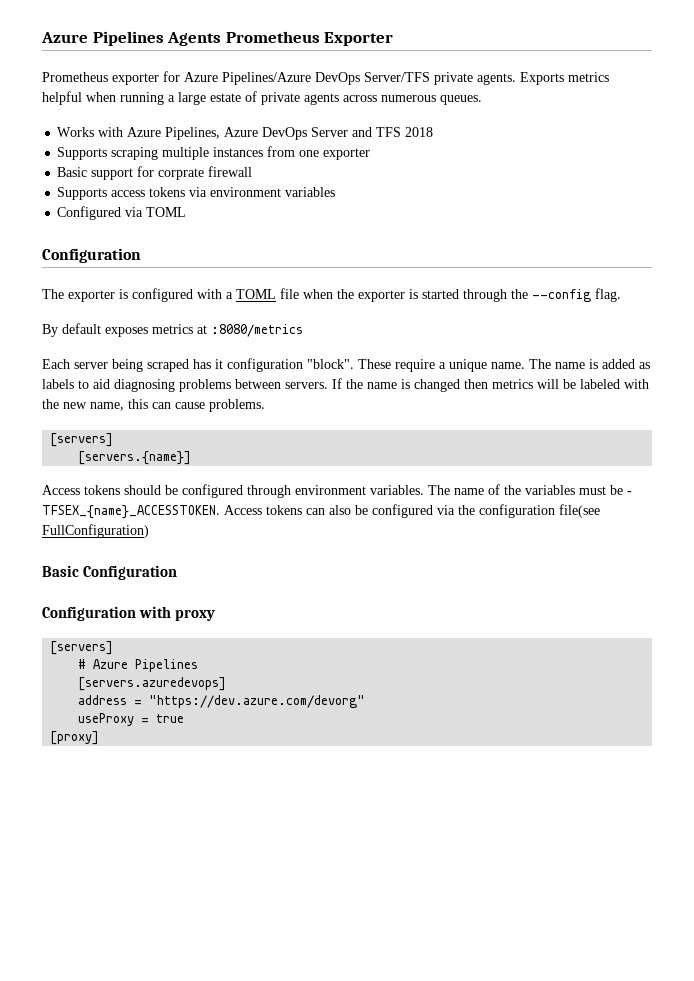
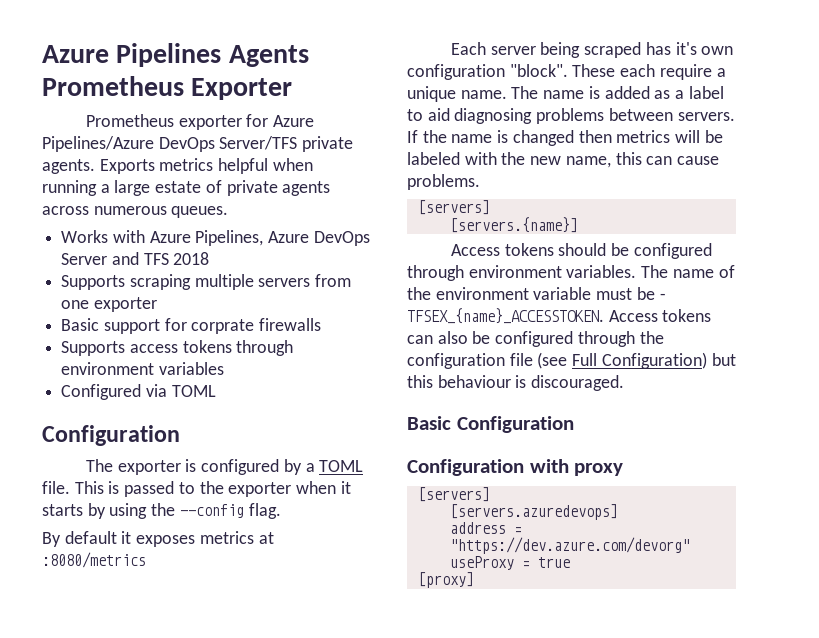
- Supports scraping multiple instances from one exporter
+ Supports scraping multiple servers from one exporter
- Basic support for corprate firewall
+ Basic support for corprate firewalls
- Supports access tokens via environment variables
+ Supports access tokens through environment variables
- The exporter is configured with a TOML file when the exporter is started through the --config flag.
+ The exporter is configured by a TOML file. This is passed to the exporter when it starts by using the --config flag.
- By default exposes metrics at :8080/metrics
+ By default it exposes metrics at :8080/metrics
- Each server being scraped has it configuration "block".
+ Each server being scraped has it's own configuration "block".
- These require a unique name.
+ These each require a unique name.
- The name is added as labels to aid diagnosing problems between servers.
+ The name is added as a label to aid diagnosing problems between servers.
- The name of the variables must be - TFSEX_{name}_ACCESSTOKEN.
+ The name of the environment variable must be - TFSEX_{name}_ACCESSTOKEN.
- Access tokens can also be configured via the configuration file(see FullConfiguration)
+ Access tokens can also be configured through the configuration file (see Full Configuration) but this behaviour is discouraged.
- # Azure Pipelines

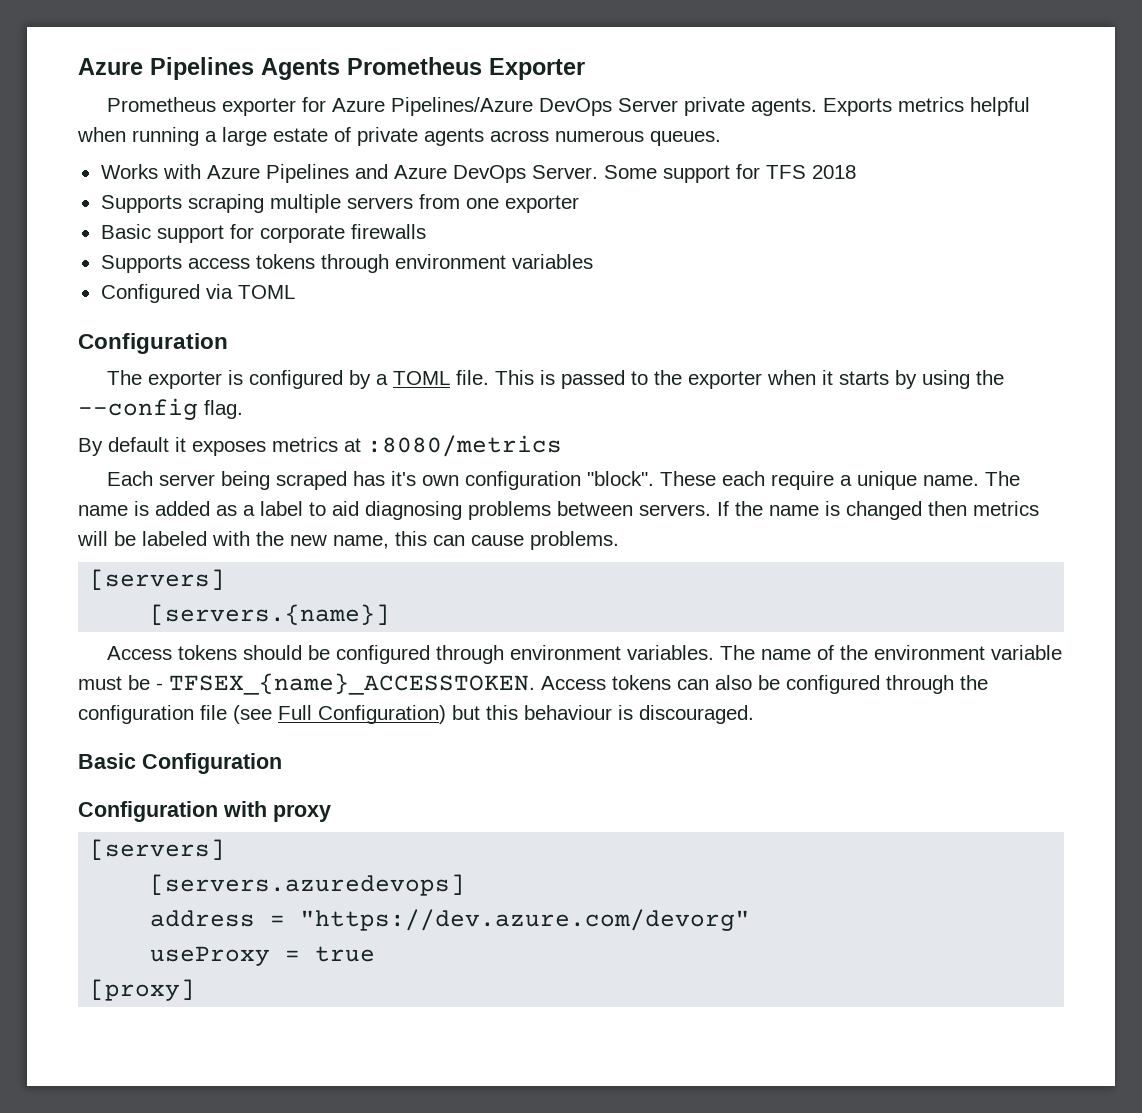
- Prometheus exporter for Azure Pipelines/Azure DevOps Server/TFS private agents.
+ Prometheus exporter for Azure Pipelines/Azure DevOps Server private agents.
- Works with Azure Pipelines, Azure DevOps Server and TFS 2018
+ Works with Azure Pipelines and Azure DevOps Server. Some support for TFS 2018
- Basic support for corprate firewalls
+ Basic support for corporate firewalls

